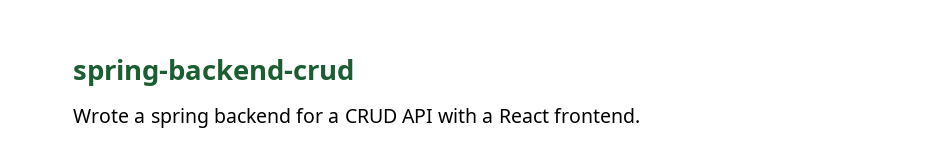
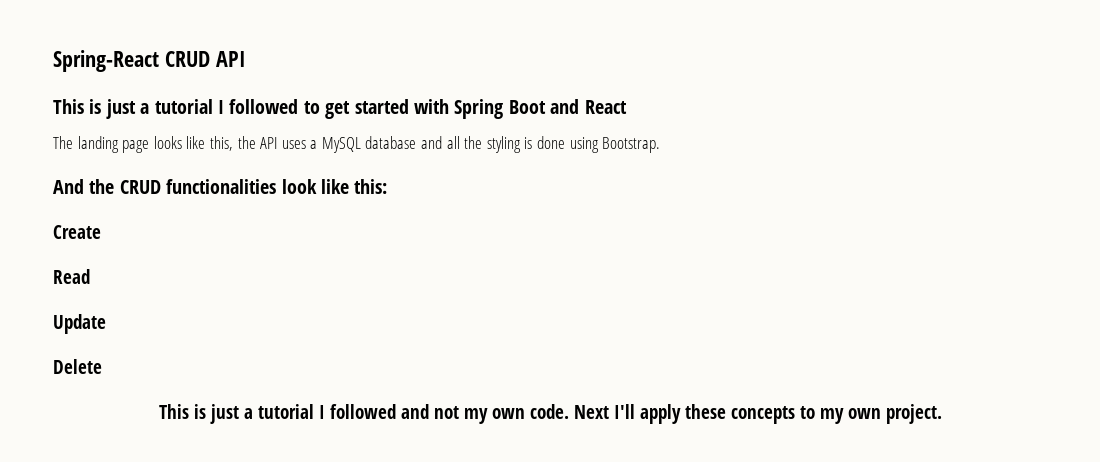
- spring-backend-crud
- Wrote a spring backend for a CRUD API with a React frontend.
+ Spring-React CRUD API
+ This is just a tutorial I followed to get started with Spring Boot and React
+ The landing page looks like this, the API uses a MySQL database and all the styling is done using Bootstrap.
+ And the CRUD functionalities look like this:
+ Create
+ Read
+ Update
+ Delete
+ This is just a tutorial I followed and not my own code. Next I'll apply these concepts to my own project.

